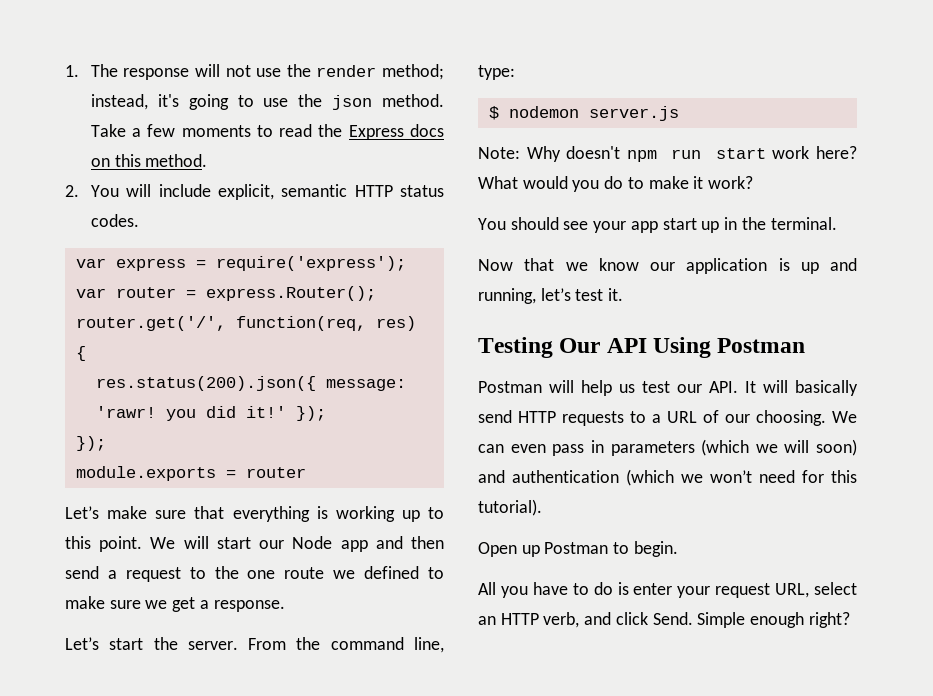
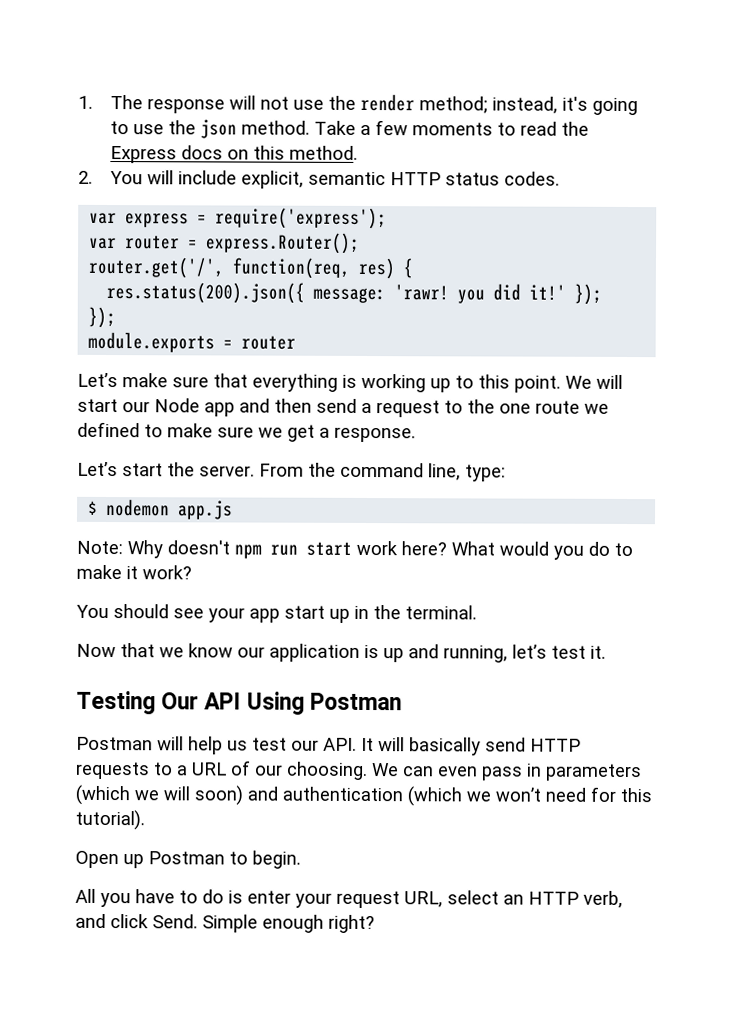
- $ nodemon server.js
+ $ nodemon app.js

